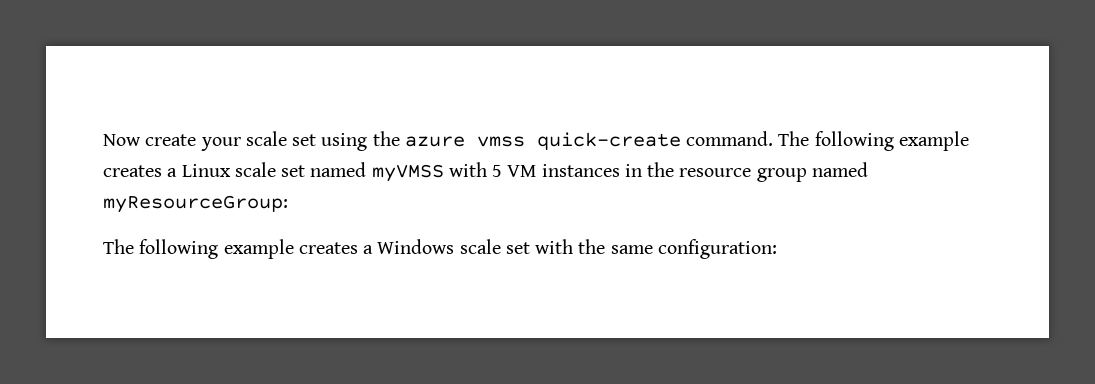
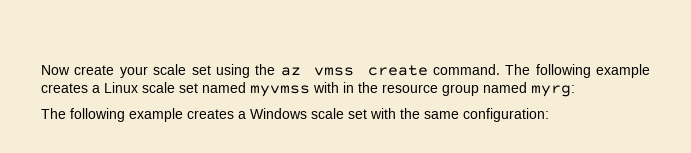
- Now create your scale set using the azure vmss quick-create command.
+ Now create your scale set using the az vmss create command.
- The following example creates a Linux scale set named myVMSS with 5 VM instances in the resource group named myResourceGroup:
+ The following example creates a Linux scale set named myvmss with in the resource group named myrg:

